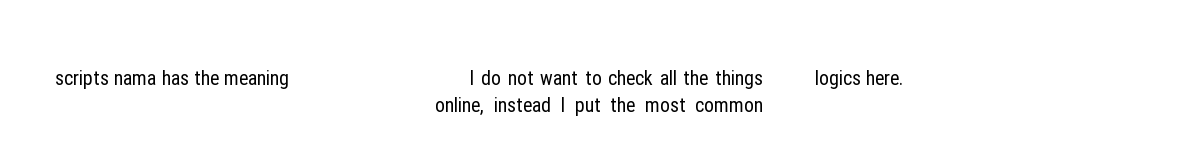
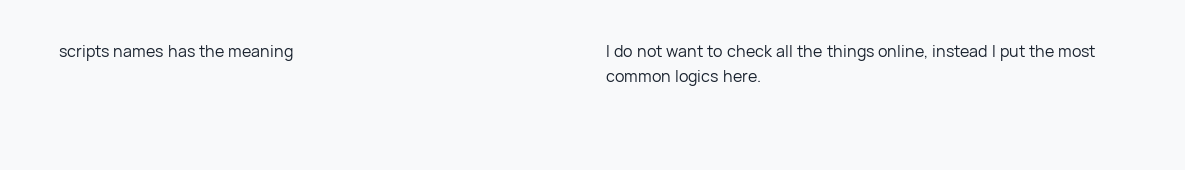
- scripts nama has the meaning
+ scripts names has the meaning

